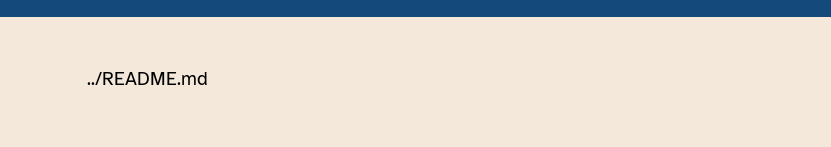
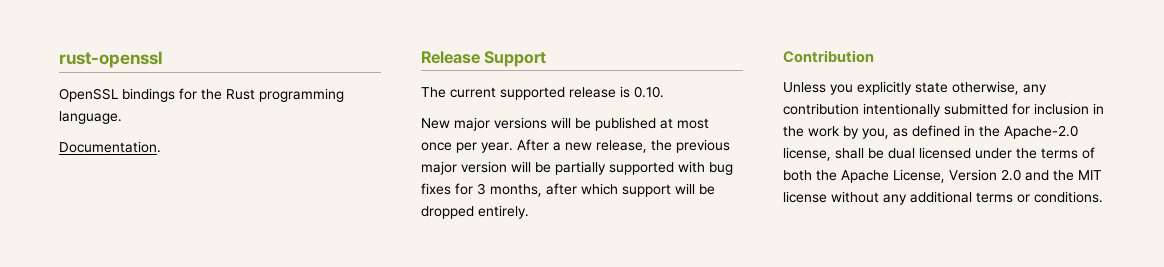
- ../README.md
+ rust-openssl
+ OpenSSL bindings for the Rust programming language.
+ Documentation.
+ Release Support
+ The current supported release is 0.10.
+ New major versions will be published at most once per year. After a new release, the previous major version will be partially supported with bug fixes for 3 months, after which support will be dropped entirely.
+ Contribution
+ Unless you explicitly state otherwise, any contribution intentionally submitted for inclusion in the work by you, as defined in the Apache-2.0 license, shall be dual licensed under the terms of both the Apache License, Version 2.0 and the MIT license without any additional terms or conditions.

